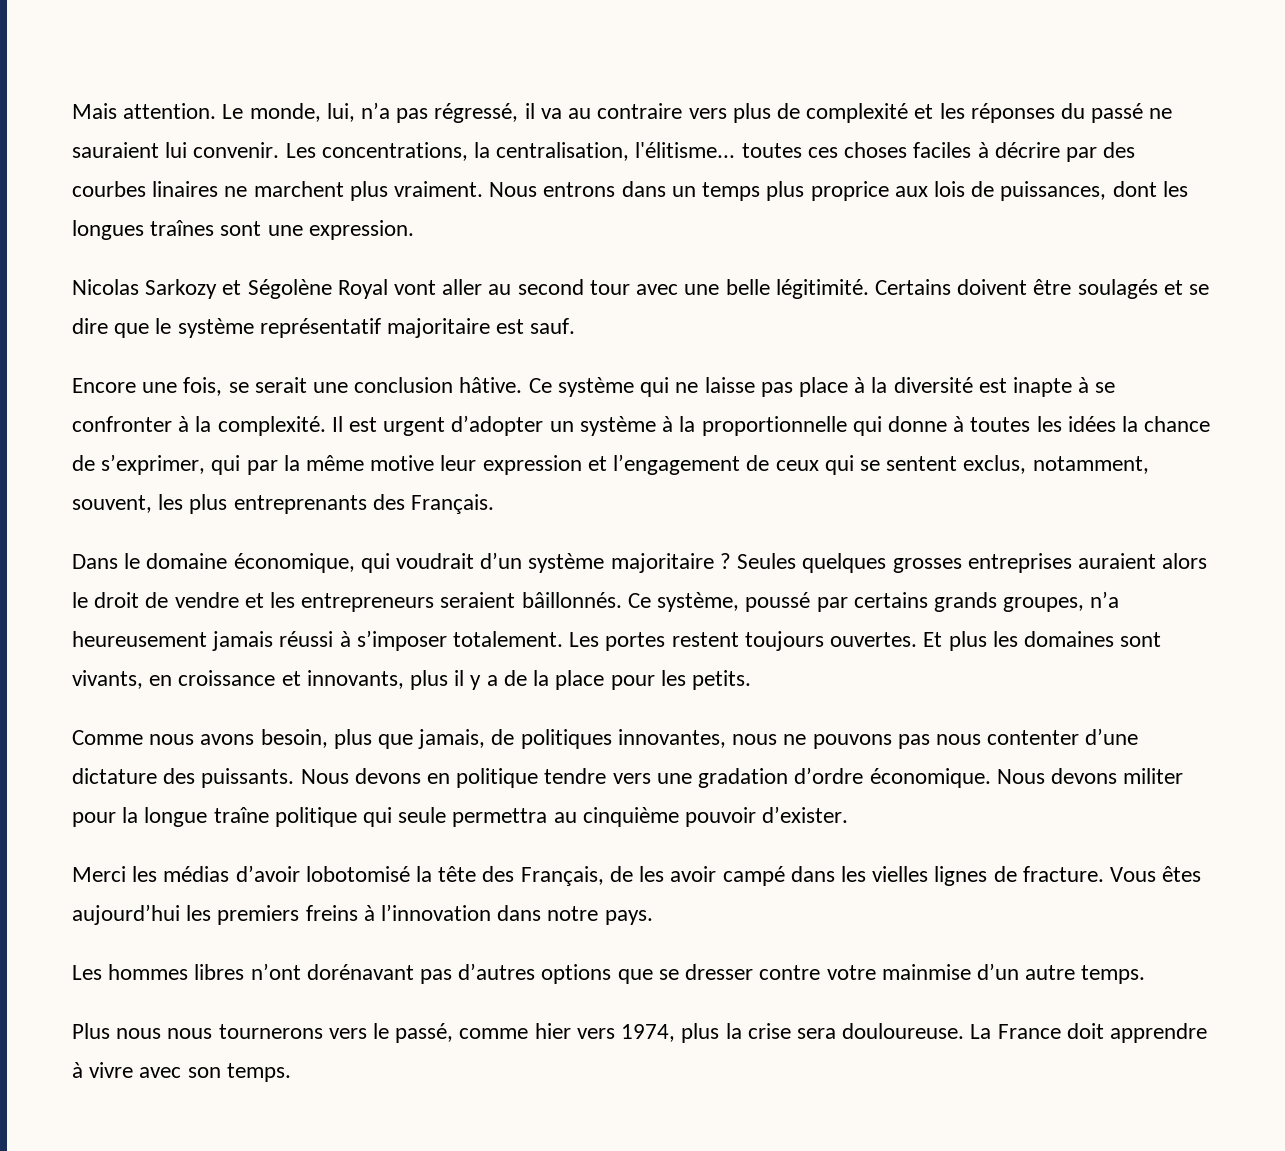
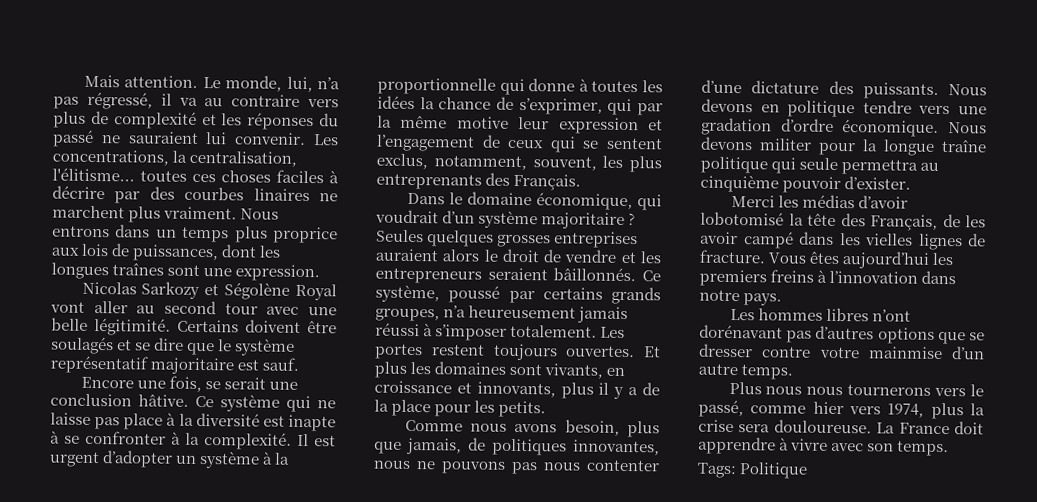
+ Tags: Politique

